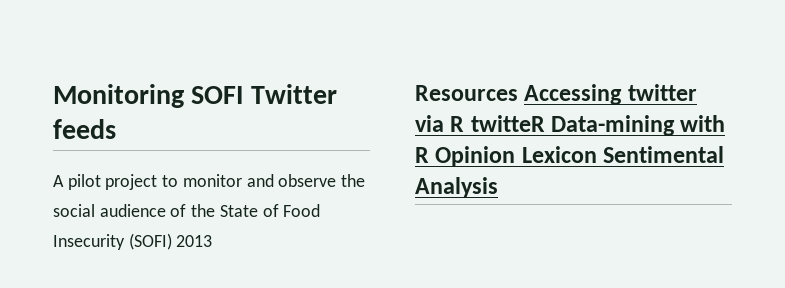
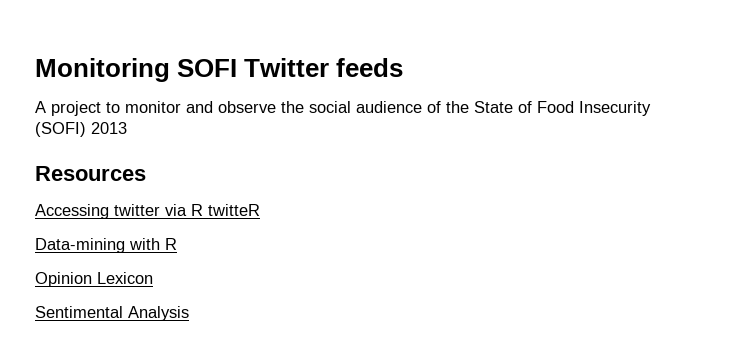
- A pilot project to monitor and observe the social audience of the State of Food Insecurity (SOFI) 2013
+ A project to monitor and observe the social audience of the State of Food Insecurity (SOFI) 2013
- Resources Accessing twitter via R twitteR Data-mining with R Opinion Lexicon Sentimental Analysis
+ Resources
+ Accessing twitter via R twitteR
+ Data-mining with R
+ Opinion Lexicon
+ Sentimental Analysis

